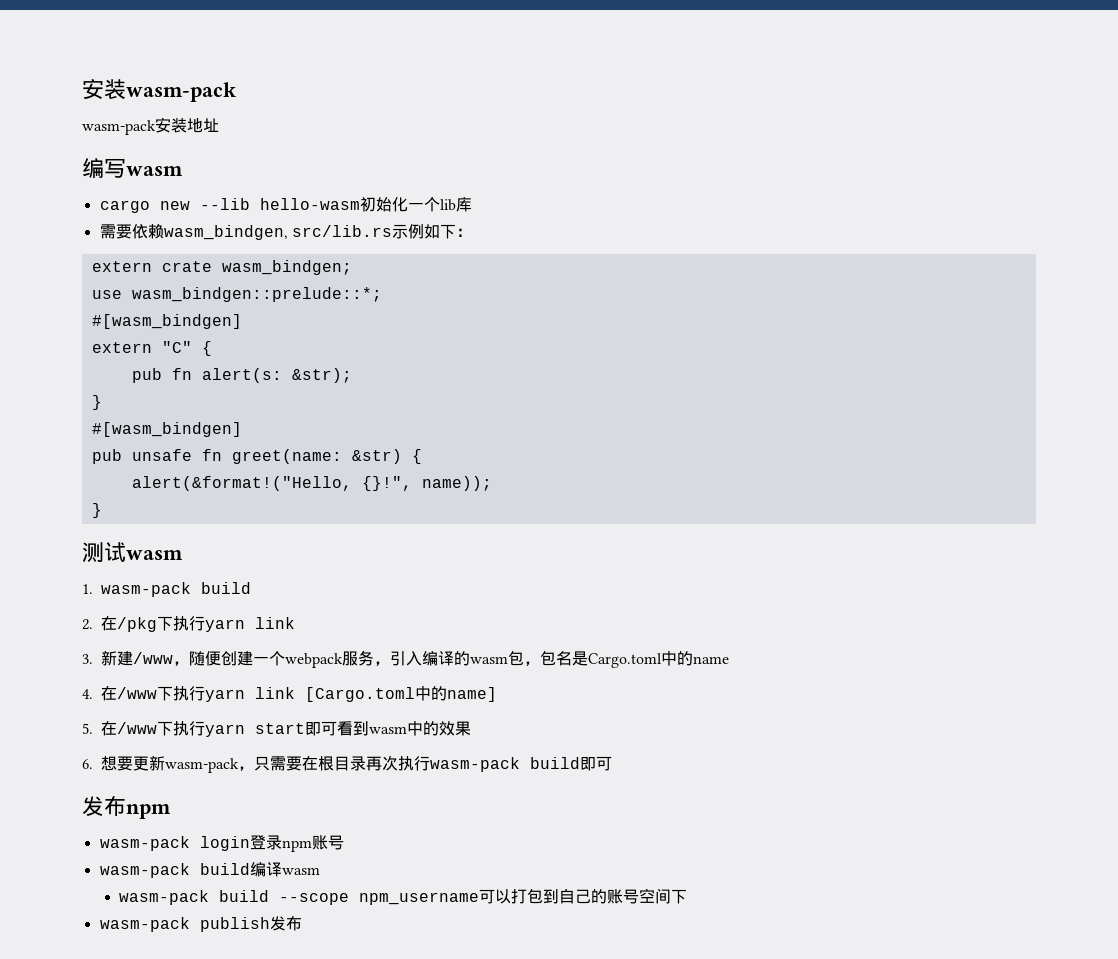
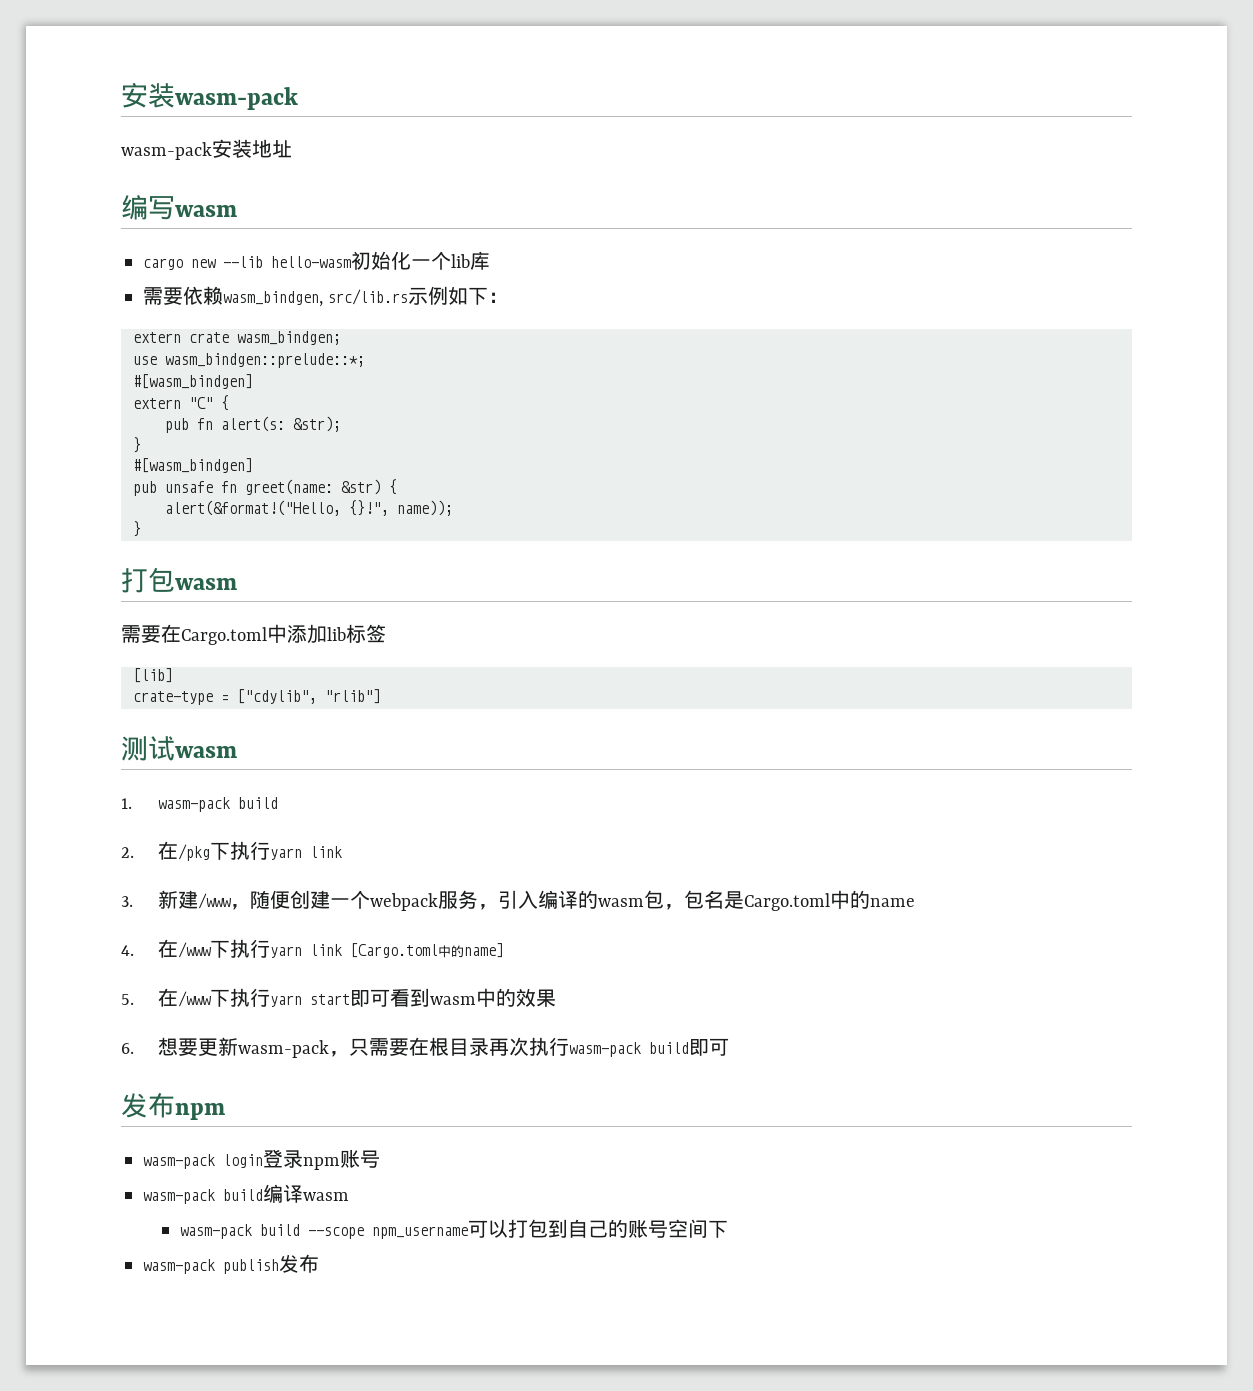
+ 打包wasm
+ 需要在Cargo.toml中添加lib标签
+ [lib]
+ crate-type = ["cdylib", "rlib"]

